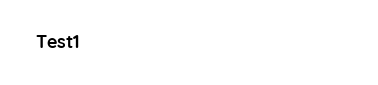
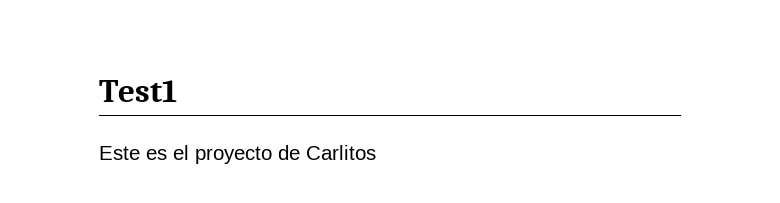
+ Este es el proyecto de Carlitos

